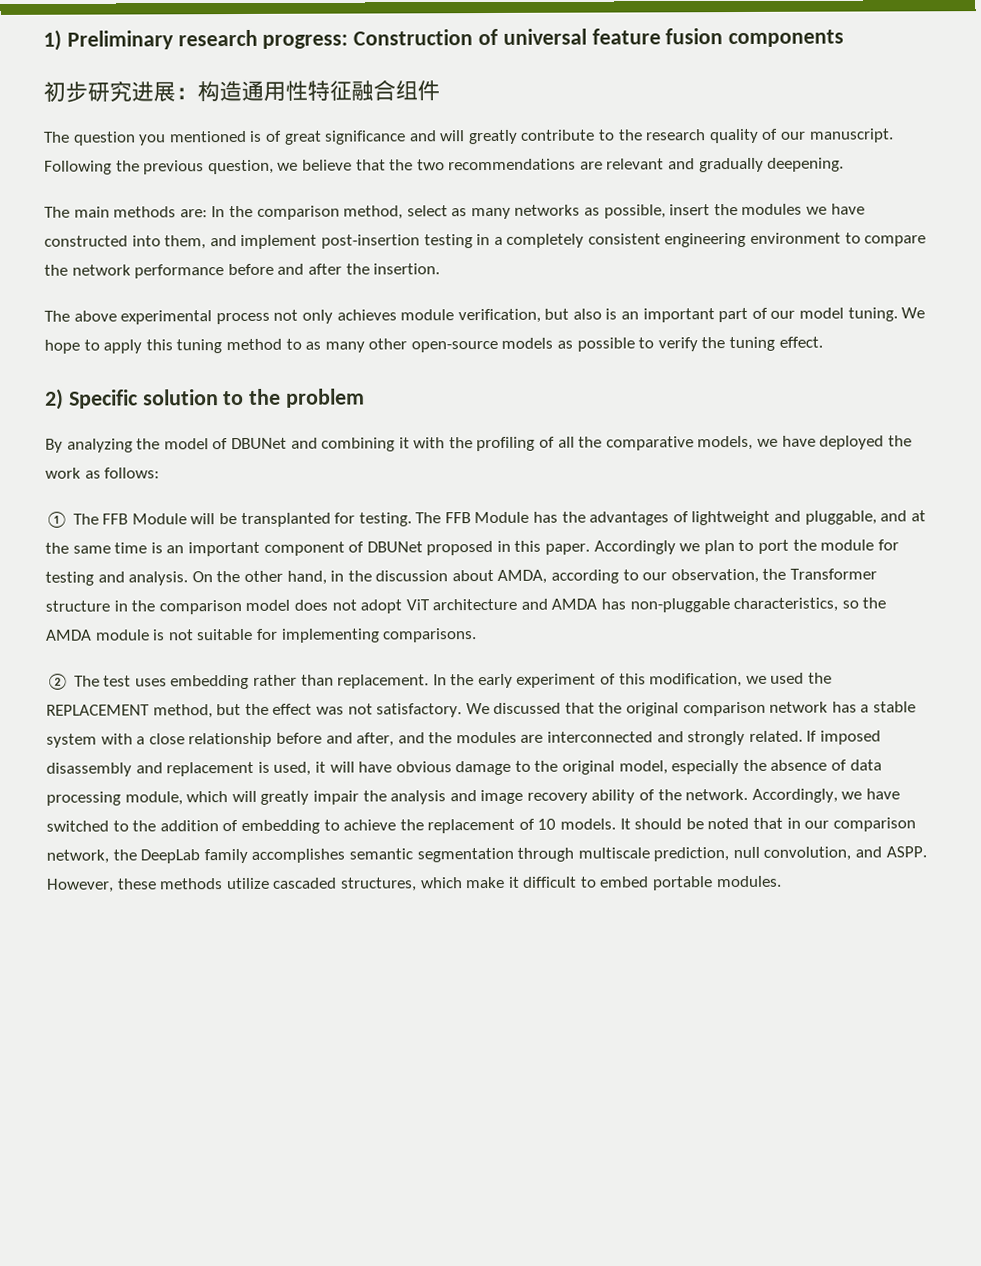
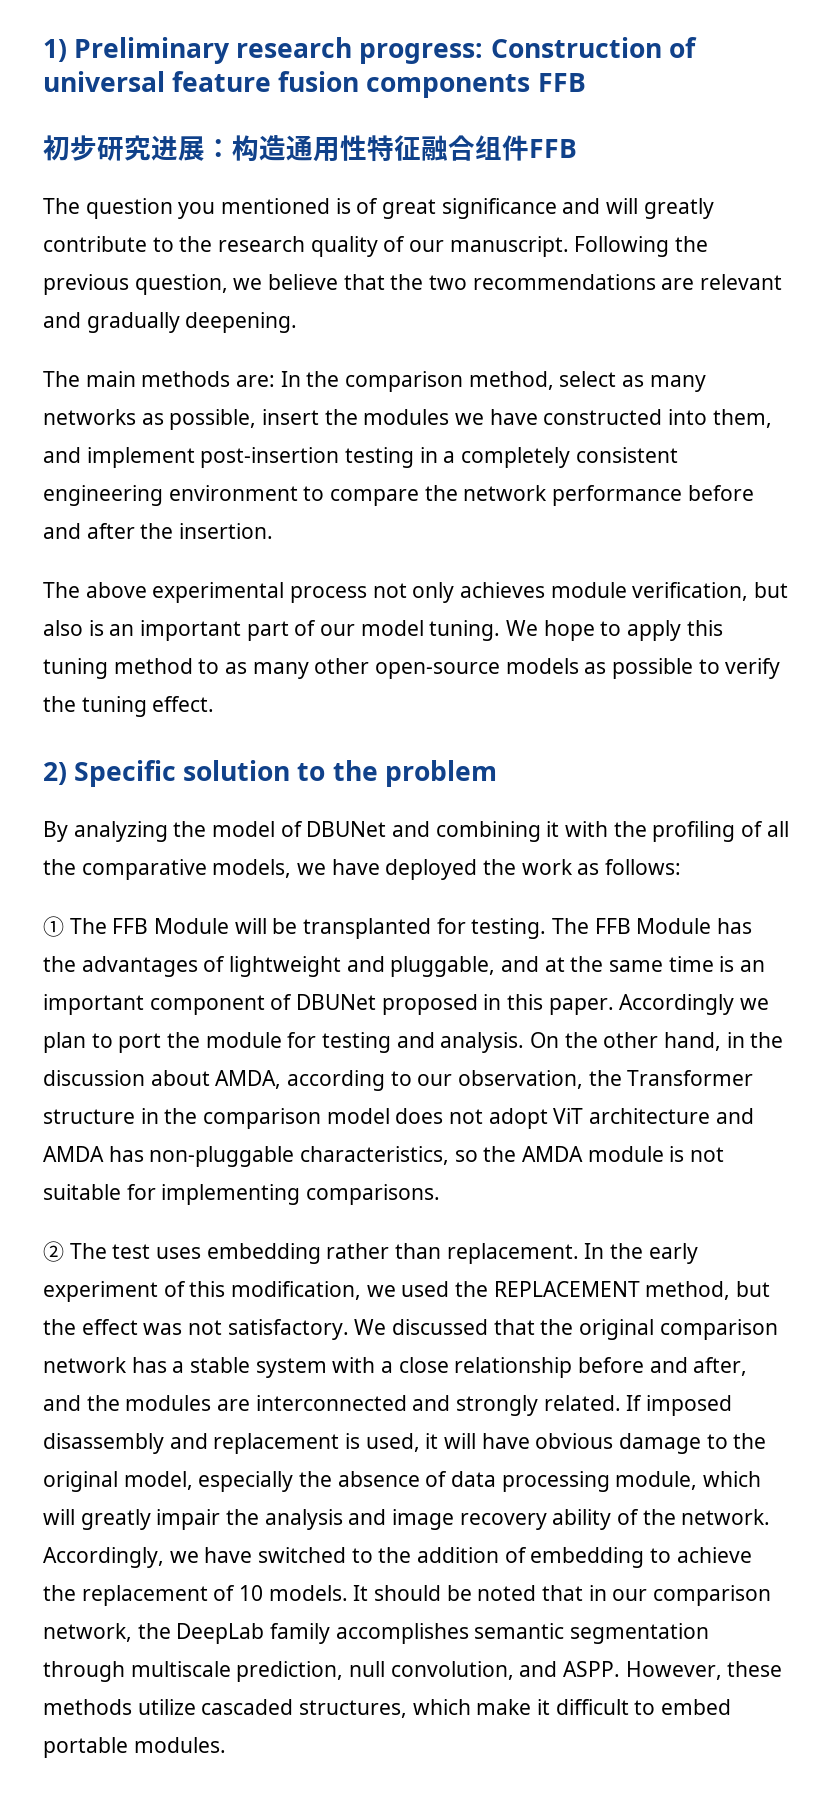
- 1) Preliminary research progress: Construction of universal feature fusion components
+ 1) Preliminary research progress: Construction of universal feature fusion components FFB
- 初步研究进展：构造通用性特征融合组件
+ 初步研究进展：构造通用性特征融合组件FFB

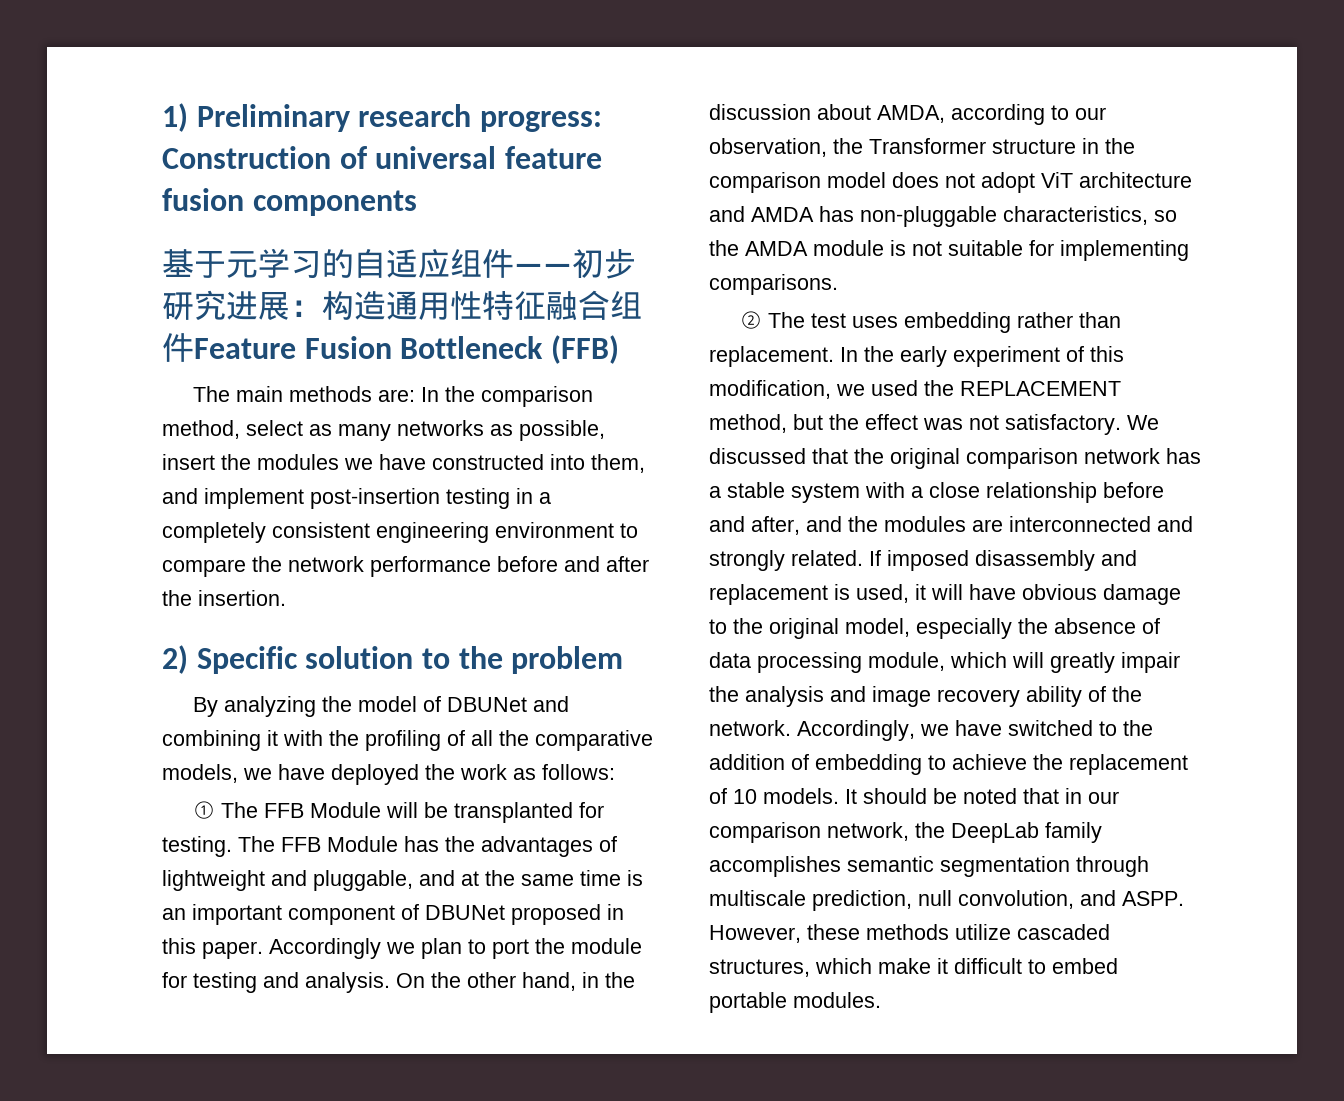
- 1) Preliminary research progress: Construction of universal feature fusion components FFB
- 初步研究进展：构造通用性特征融合组件FFB
- The question you mentioned is of great significance and will greatly contribute to the research quality of our manuscript. Following the previous question, we believe that the two recommendations are relevant and gradually deepening.
+ 1) Preliminary research progress: Construction of universal feature fusion components
+ 基于元学习的自适应组件——初步研究进展：构造通用性特征融合组件Feature Fusion Bottleneck (FFB)
- The above experimental process not only achieves module verification, but also is an important part of our model tuning. We hope to apply this tuning method to as many other open-source models as possible to verify the tuning effect.

